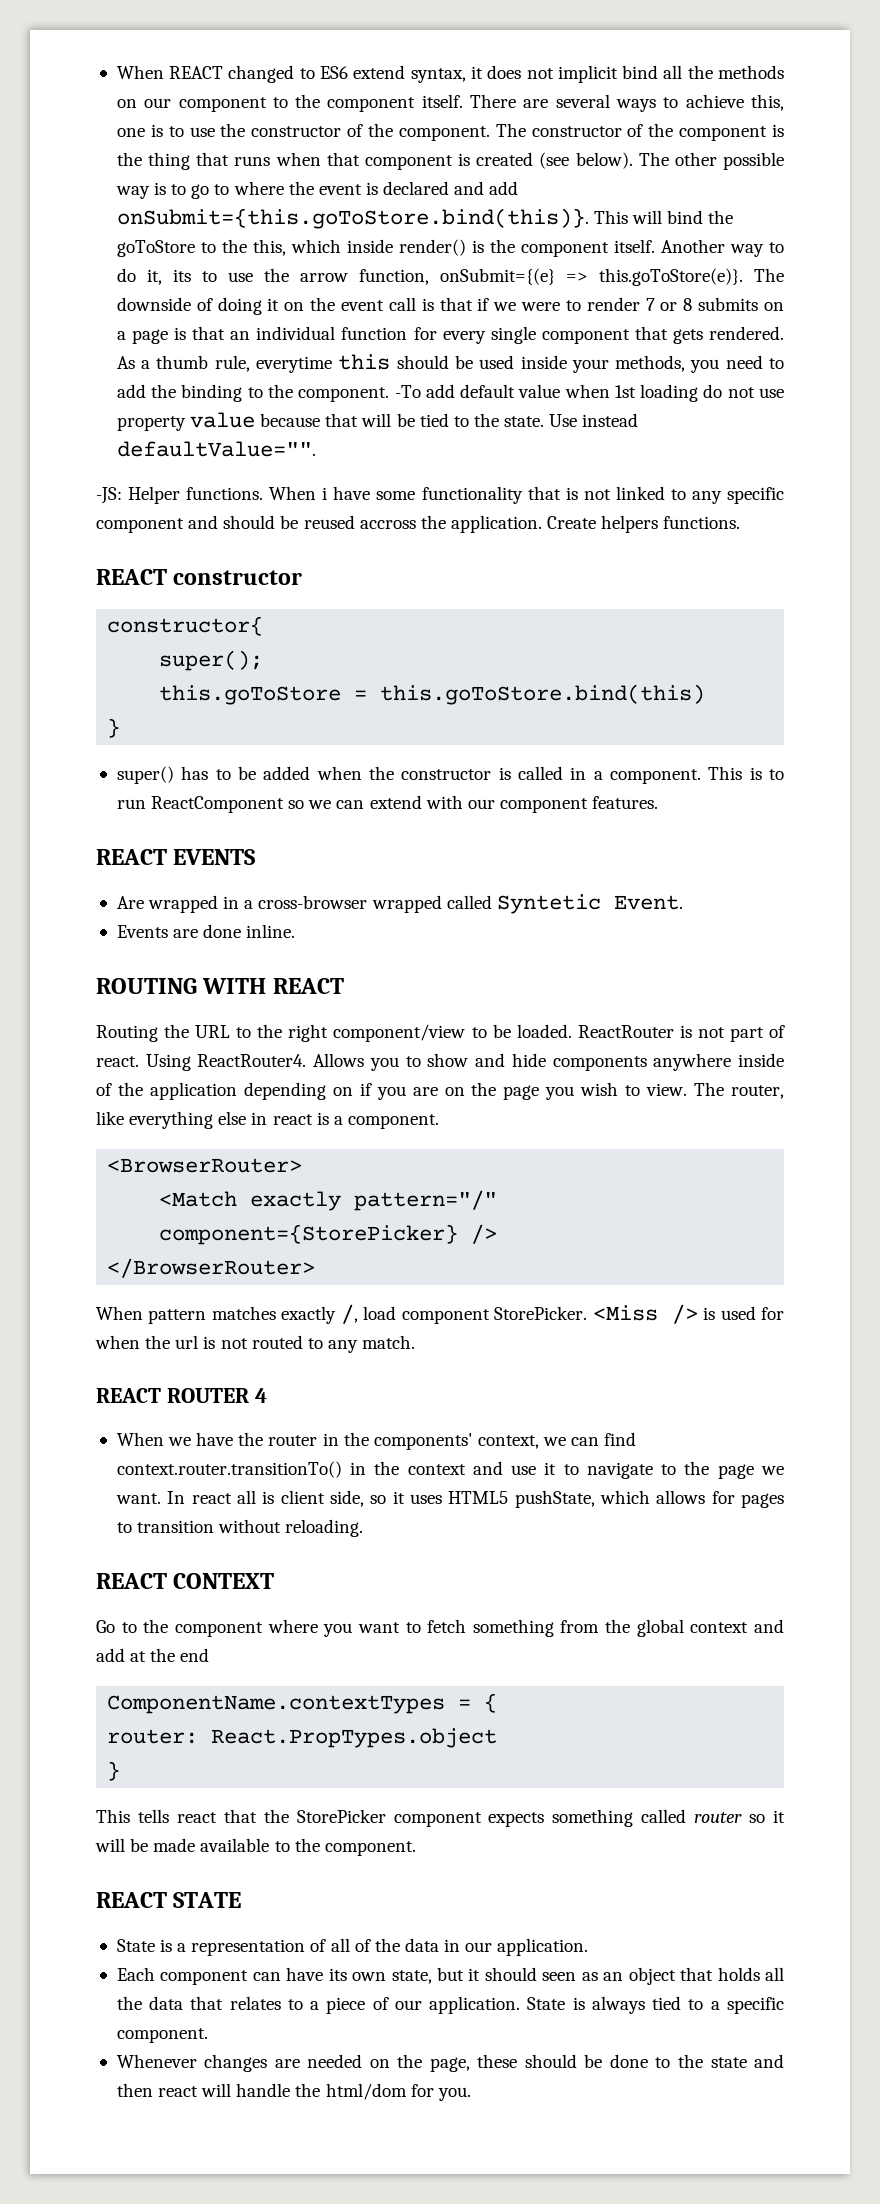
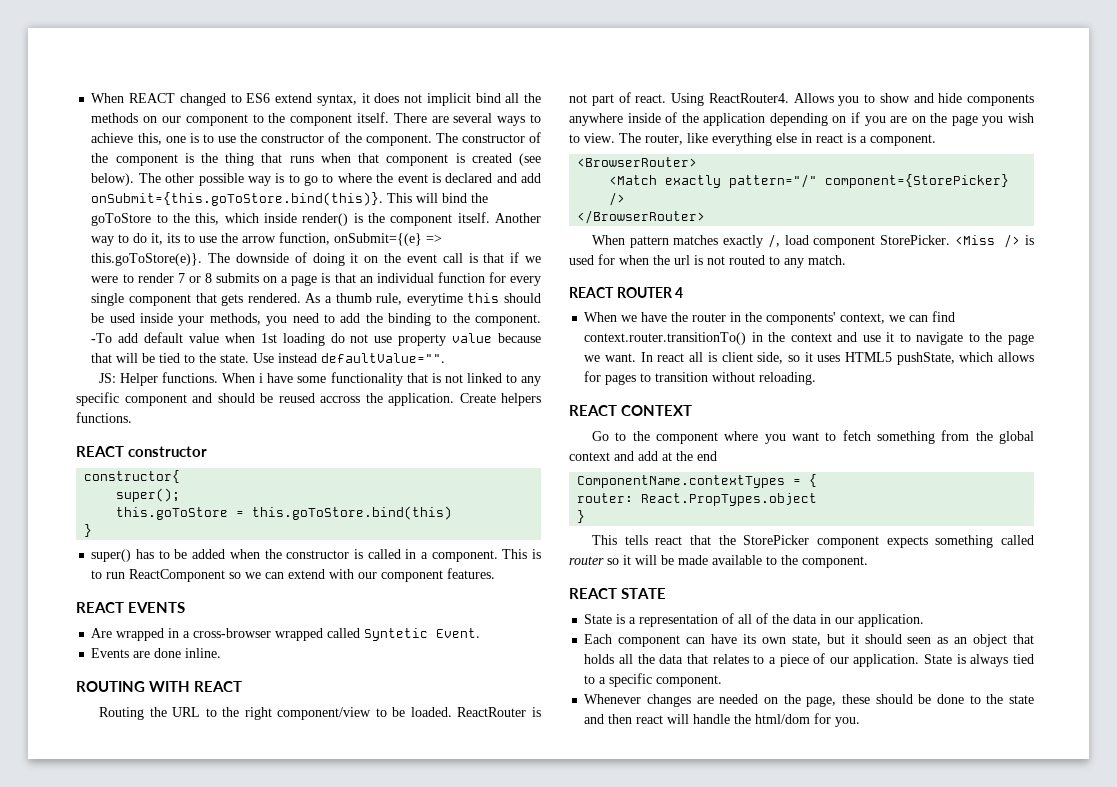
- -JS: Helper functions.
+ JS: Helper functions.

